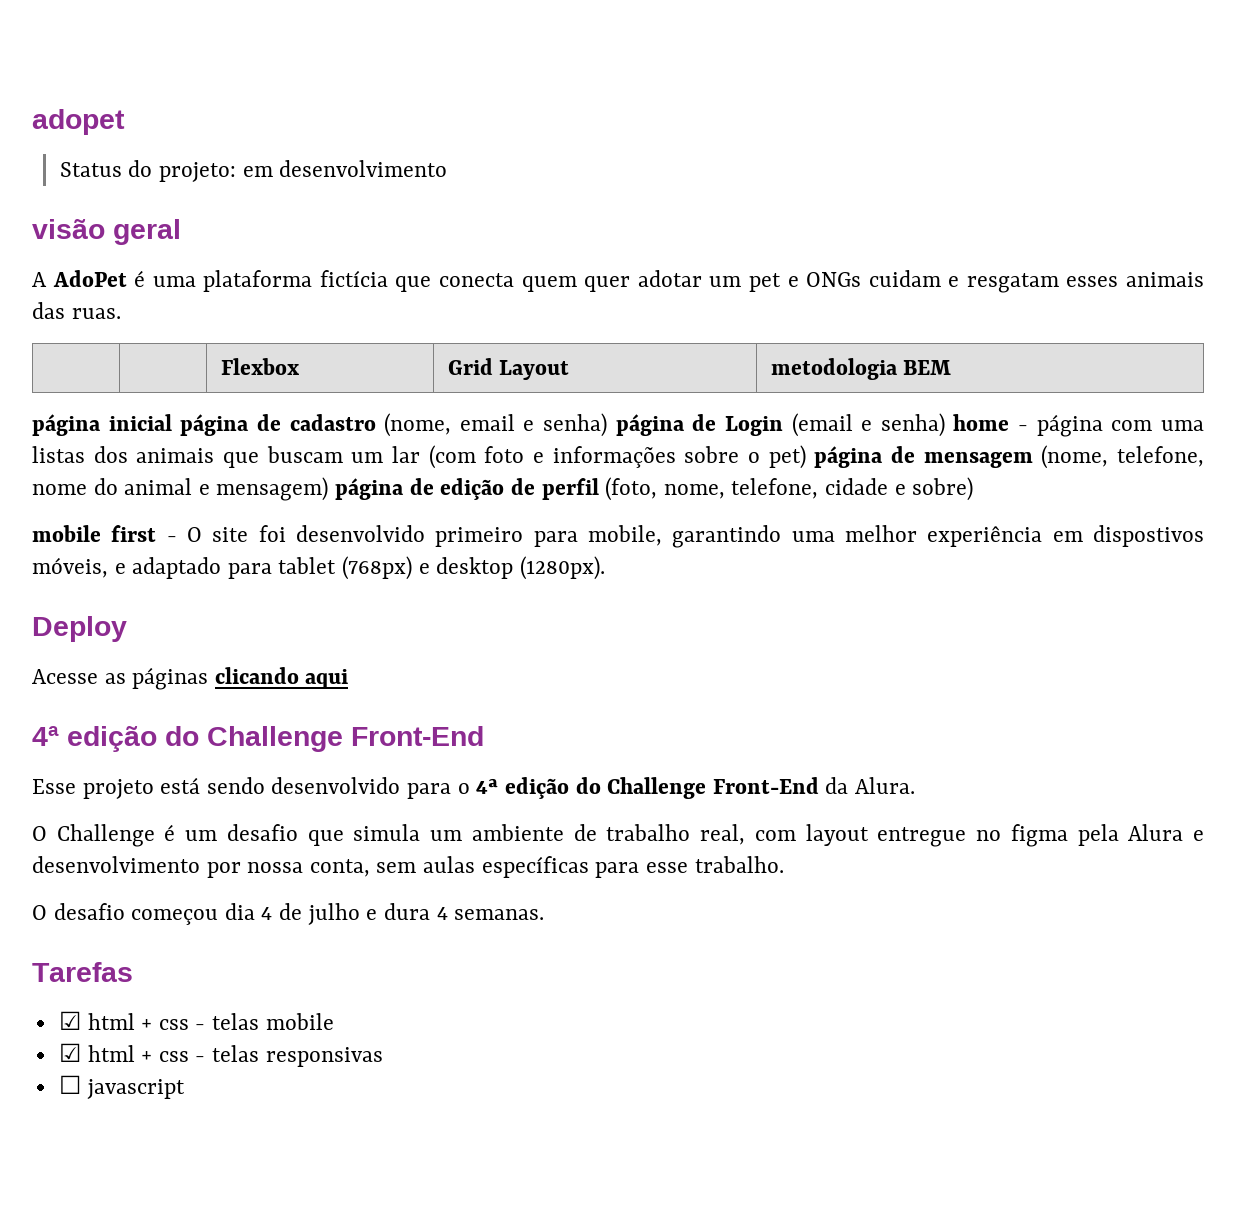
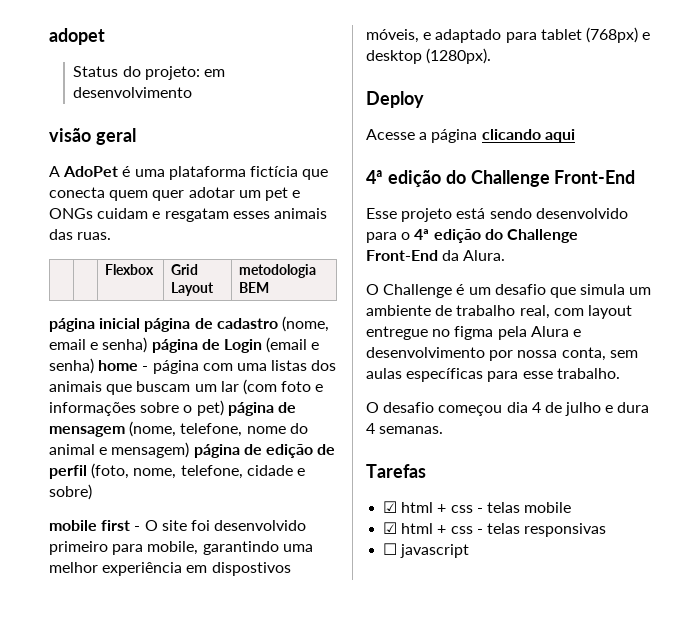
- Acesse as páginas clicando aqui
+ Acesse a página clicando aqui

